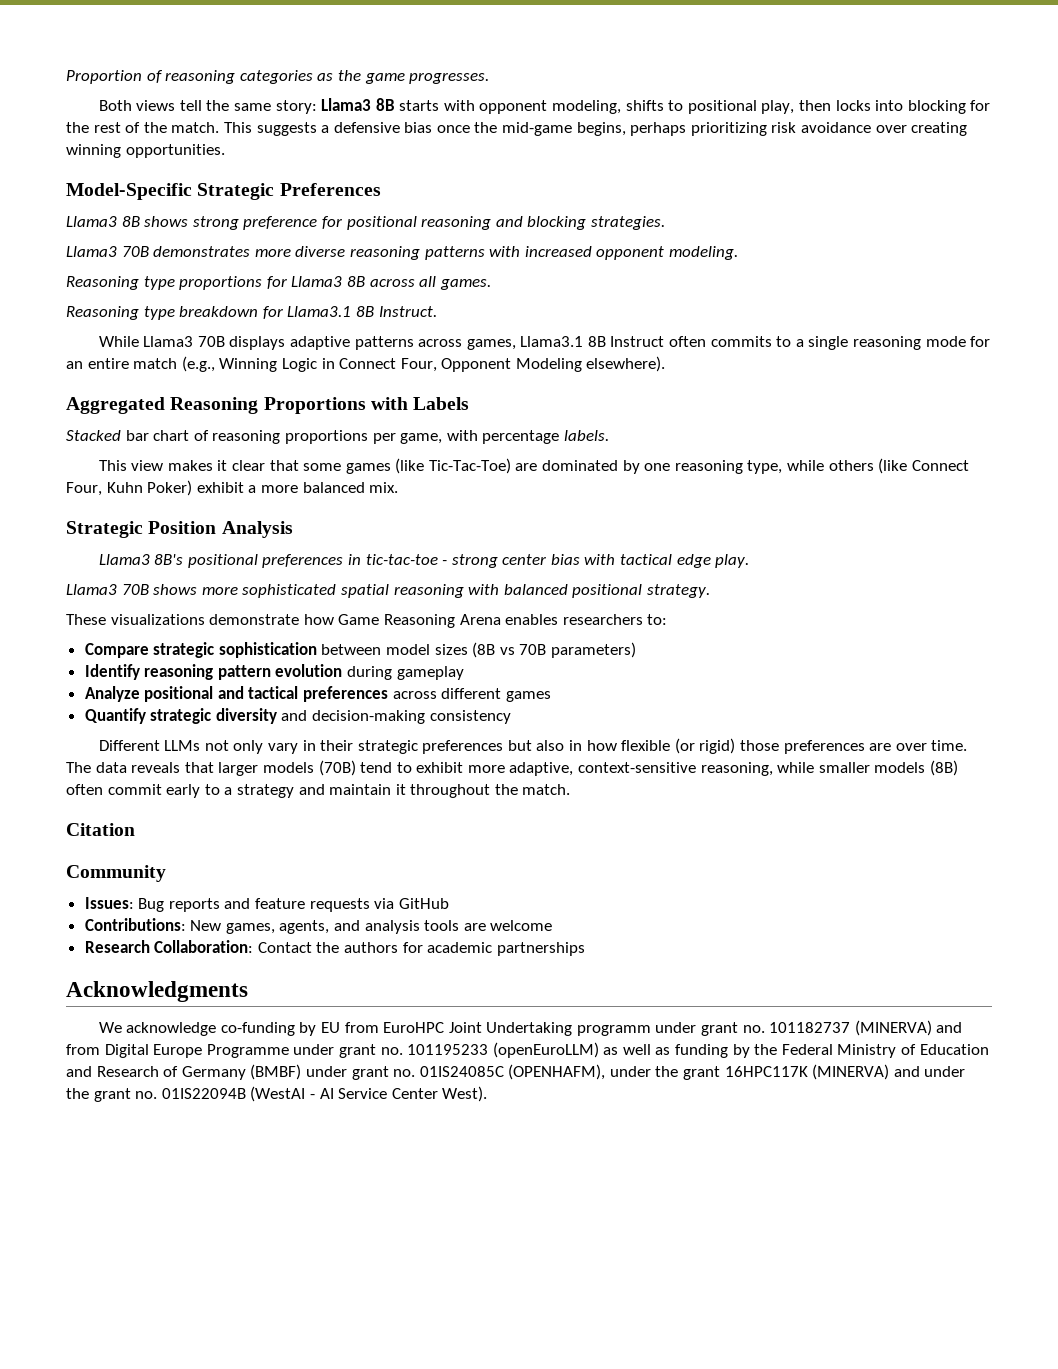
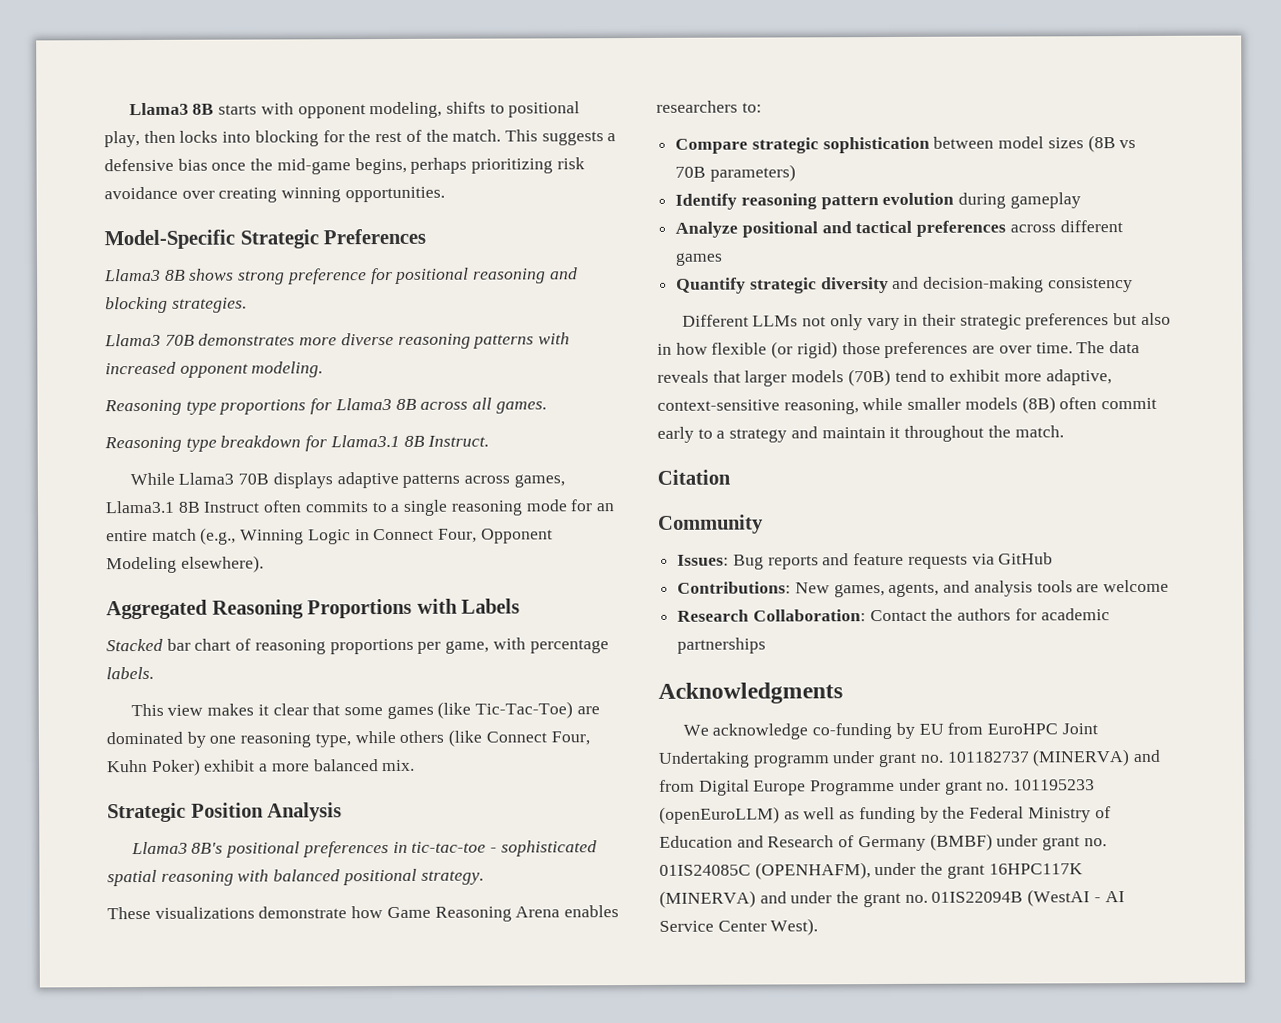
- Proportion of reasoning categories as the game progresses.
- Both views tell the same story: Llama3 8B starts with opponent modeling, shifts to positional play, then locks into blocking for the rest of the match.
+ Llama3 8B starts with opponent modeling, shifts to positional play, then locks into blocking for the rest of the match.
- Llama3 8B's positional preferences in tic-tac-toe - strong center bias with tactical edge play.
- Llama3 70B shows more sophisticated spatial reasoning with balanced positional strategy.
+ Llama3 8B's positional preferences in tic-tac-toe - sophisticated spatial reasoning with balanced positional strategy.

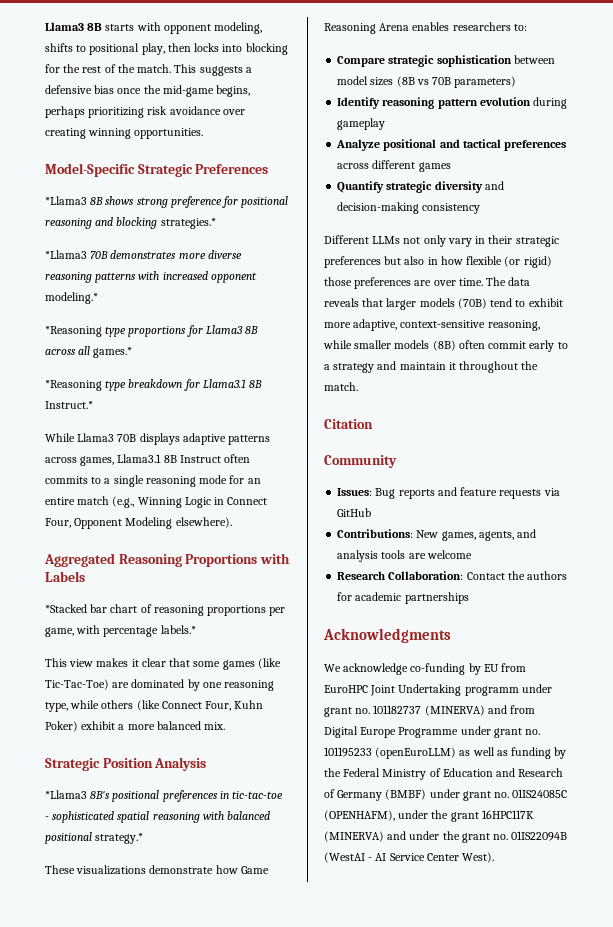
- Llama3 8B shows strong preference for positional reasoning and blocking strategies.
- Llama3 70B demonstrates more diverse reasoning patterns with increased opponent modeling.
- Reasoning type proportions for Llama3 8B across all games.
- Reasoning type breakdown for Llama3.1 8B Instruct.
+ *Llama3 8B shows strong preference for positional reasoning and blocking strategies.*
+ *Llama3 70B demonstrates more diverse reasoning patterns with increased opponent modeling.*
+ *Reasoning type proportions for Llama3 8B across all games.*
+ *Reasoning type breakdown for Llama3.1 8B Instruct.*
- Stacked bar chart of reasoning proportions per game, with percentage labels.
+ *Stacked bar chart of reasoning proportions per game, with percentage labels.*
- Llama3 8B's positional preferences in tic-tac-toe - sophisticated spatial reasoning with balanced positional strategy.
+ *Llama3 8B's positional preferences in tic-tac-toe - sophisticated spatial reasoning with balanced positional strategy.*

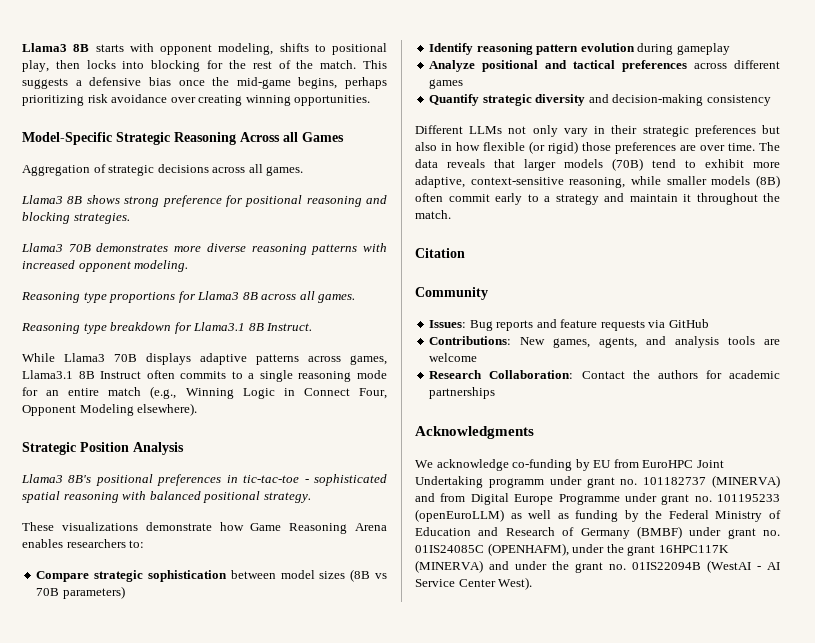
- Model-Specific Strategic Preferences
- *Llama3 8B shows strong preference for positional reasoning and blocking strategies.*
- *Llama3 70B demonstrates more diverse reasoning patterns with increased opponent modeling.*
- *Reasoning type proportions for Llama3 8B across all games.*
- *Reasoning type breakdown for Llama3.1 8B Instruct.*
+ Model-Specific Strategic Reasoning Across all Games
+ Aggregation of strategic decisions across all games.
+ Llama3 8B shows strong preference for positional reasoning and blocking strategies.
+ Llama3 70B demonstrates more diverse reasoning patterns with increased opponent modeling.
+ Reasoning type proportions for Llama3 8B across all games.
+ Reasoning type breakdown for Llama3.1 8B Instruct.
- Aggregated Reasoning Proportions with Labels
- *Stacked bar chart of reasoning proportions per game, with percentage labels.*
- This view makes it clear that some games (like Tic-Tac-Toe) are dominated by one reasoning type, while others (like Connect Four, Kuhn Poker) exhibit a more balanced mix.
- *Llama3 8B's positional preferences in tic-tac-toe - sophisticated spatial reasoning with balanced positional strategy.*
+ Llama3 8B's positional preferences in tic-tac-toe - sophisticated spatial reasoning with balanced positional strategy.

